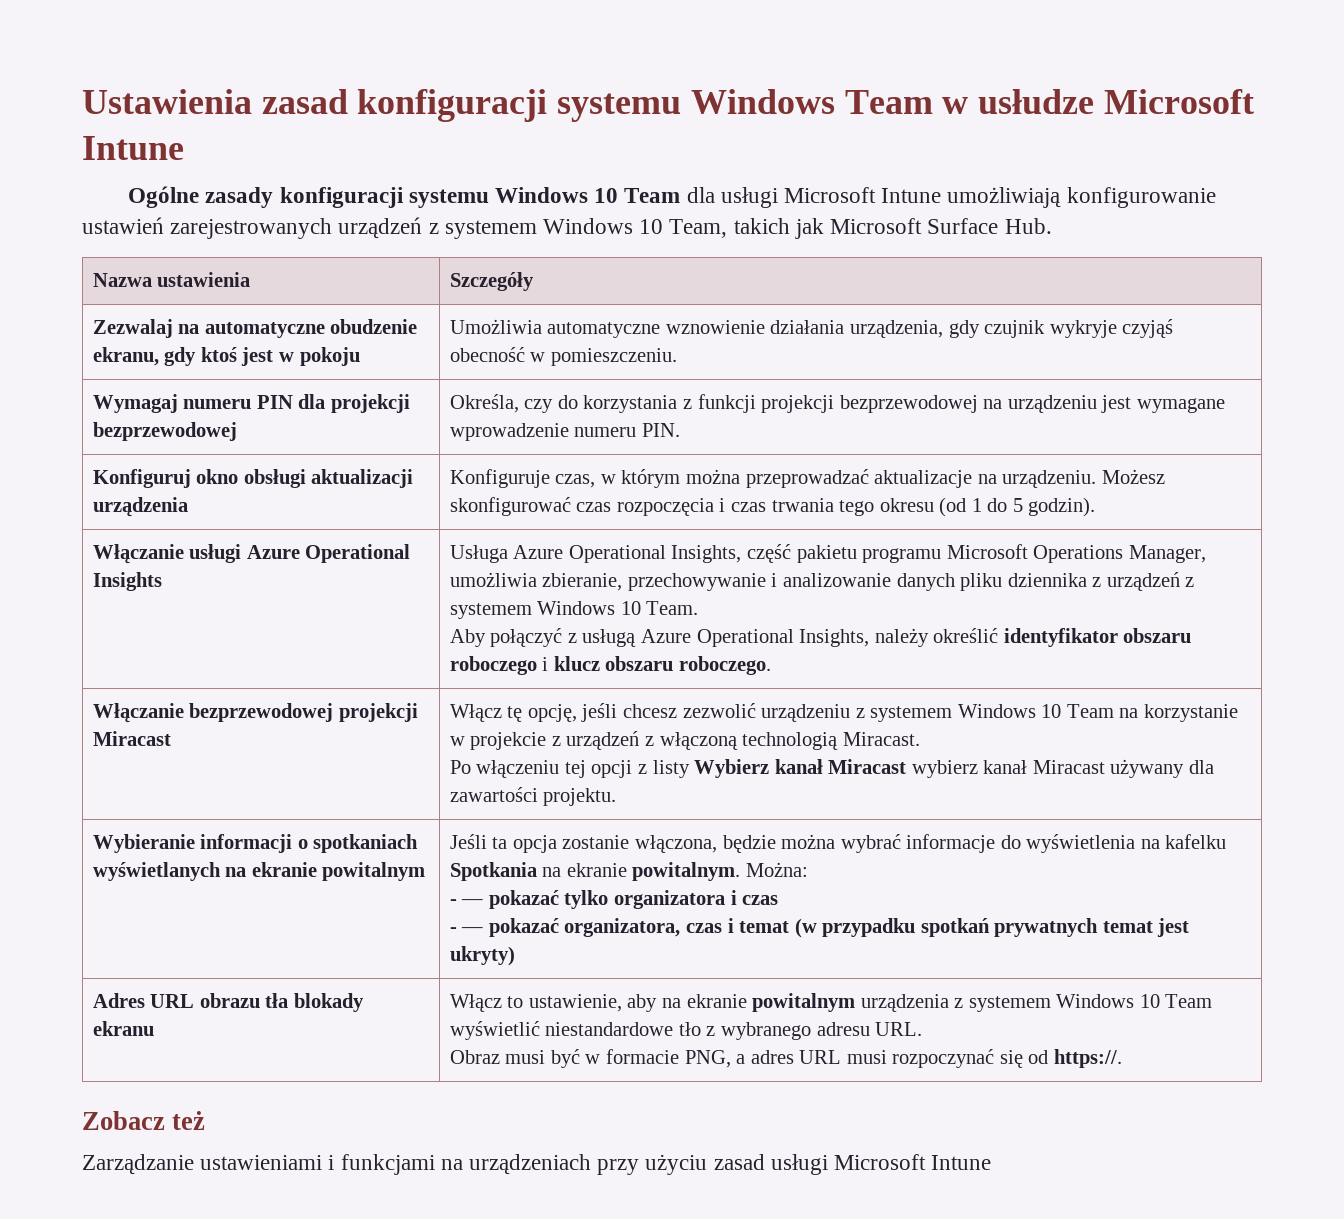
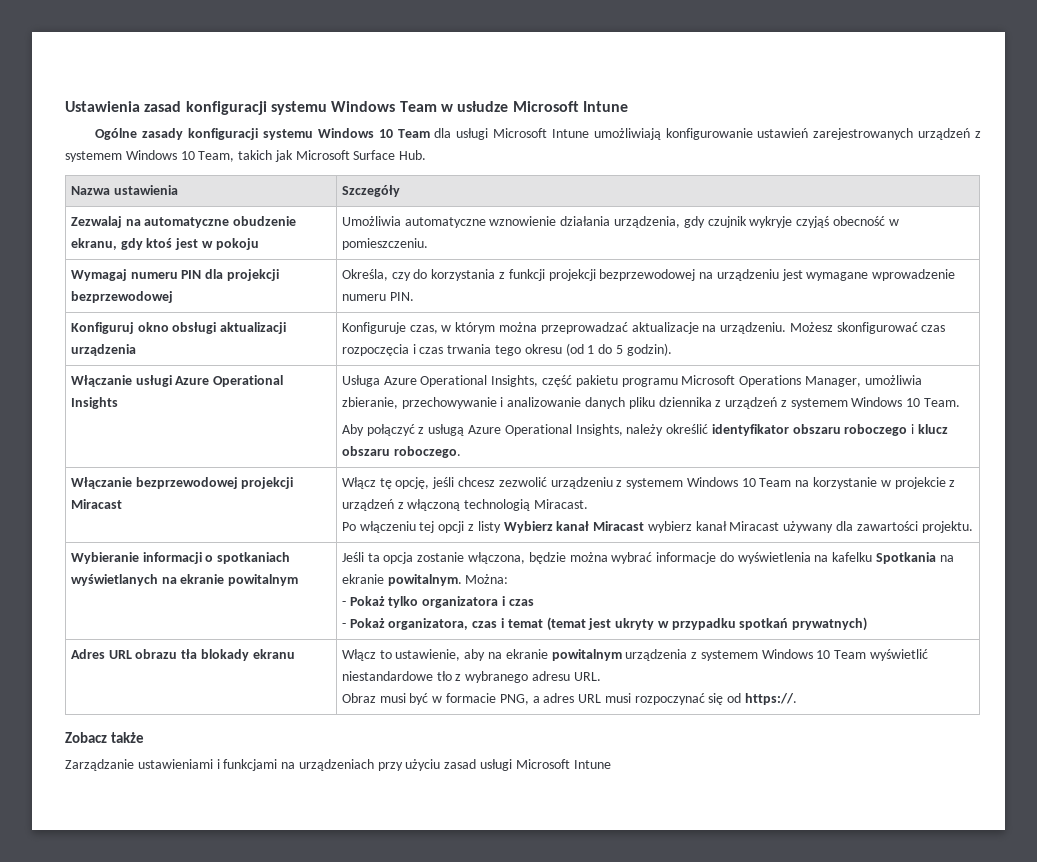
- - — pokazać tylko organizatora i czas
+ - Pokaż tylko organizatora i czas
- - — pokazać organizatora, czas i temat (w przypadku spotkań prywatnych temat jest ukryty)
+ - Pokaż organizatora, czas i temat (temat jest ukryty w przypadku spotkań prywatnych)
- Zobacz też
+ Zobacz także

